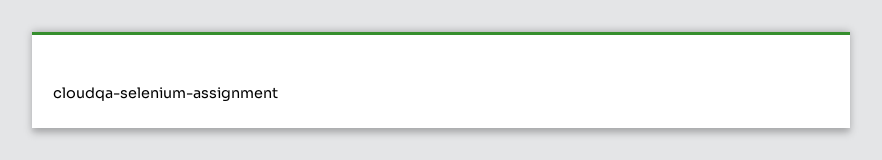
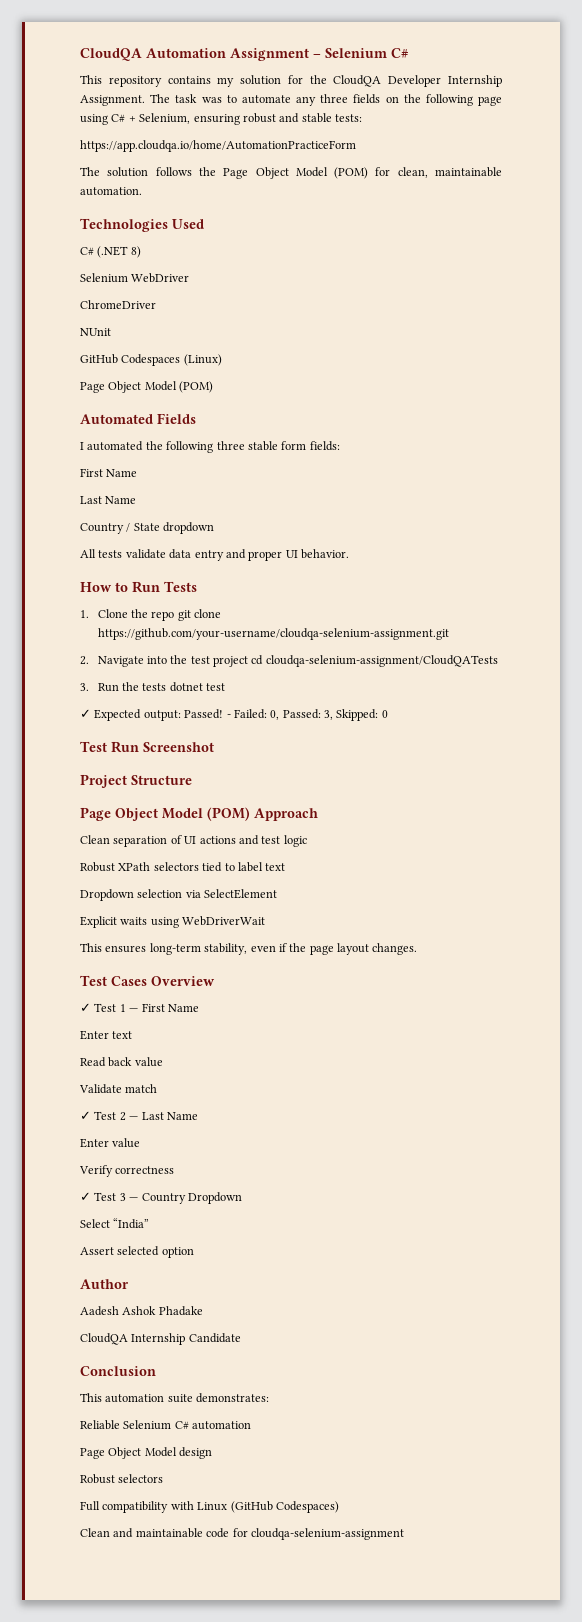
- cloudqa-selenium-assignment
+ CloudQA Automation Assignment – Selenium C#
+ This repository contains my solution for the CloudQA Developer Internship Assignment. The task was to automate any three fields on the following page using C# + Selenium, ensuring robust and stable tests:
+ https://app.cloudqa.io/home/AutomationPracticeForm
+ The solution follows the Page Object Model (POM) for clean, maintainable automation.
+ Technologies Used
+ C# (.NET 8)
+ Selenium WebDriver
+ ChromeDriver
+ NUnit
+ GitHub Codespaces (Linux)
+ Page Object Model (POM)
+ Automated Fields
+ I automated the following three stable form fields:
+ First Name
+ Last Name
+ Country / State dropdown
+ All tests validate data entry and proper UI behavior.
+ How to Run Tests
+ 1. Clone the repo git clone https://github.com/your-username/cloudqa-selenium-assignment.git
+ 2. Navigate into the test project cd cloudqa-selenium-assignment/CloudQATests
+ 3. Run the tests dotnet test
+ ✓ Expected output: Passed! - Failed: 0, Passed: 3, Skipped: 0
+ Test Run Screenshot
+ Project Structure
+ Page Object Model (POM) Approach
+ Clean separation of UI actions and test logic
+ Robust XPath selectors tied to label text
+ Dropdown selection via SelectElement
+ Explicit waits using WebDriverWait
+ This ensures long-term stability, even if the page layout changes.
+ Test Cases Overview
+ ✓ Test 1 — First Name
+ Enter text
+ Read back value
+ Validate match
+ ✓ Test 2 — Last Name
+ Enter value
+ Verify correctness
+ ✓ Test 3 — Country Dropdown
+ Select “India”
+ Assert selected option
+ Author
+ Aadesh Ashok Phadake
+ CloudQA Internship Candidate
+ Conclusion
+ This automation suite demonstrates:
+ Reliable Selenium C# automation
+ Page Object Model design
+ Robust selectors
+ Full compatibility with Linux (GitHub Codespaces)
+ Clean and maintainable code for cloudqa-selenium-assignment

